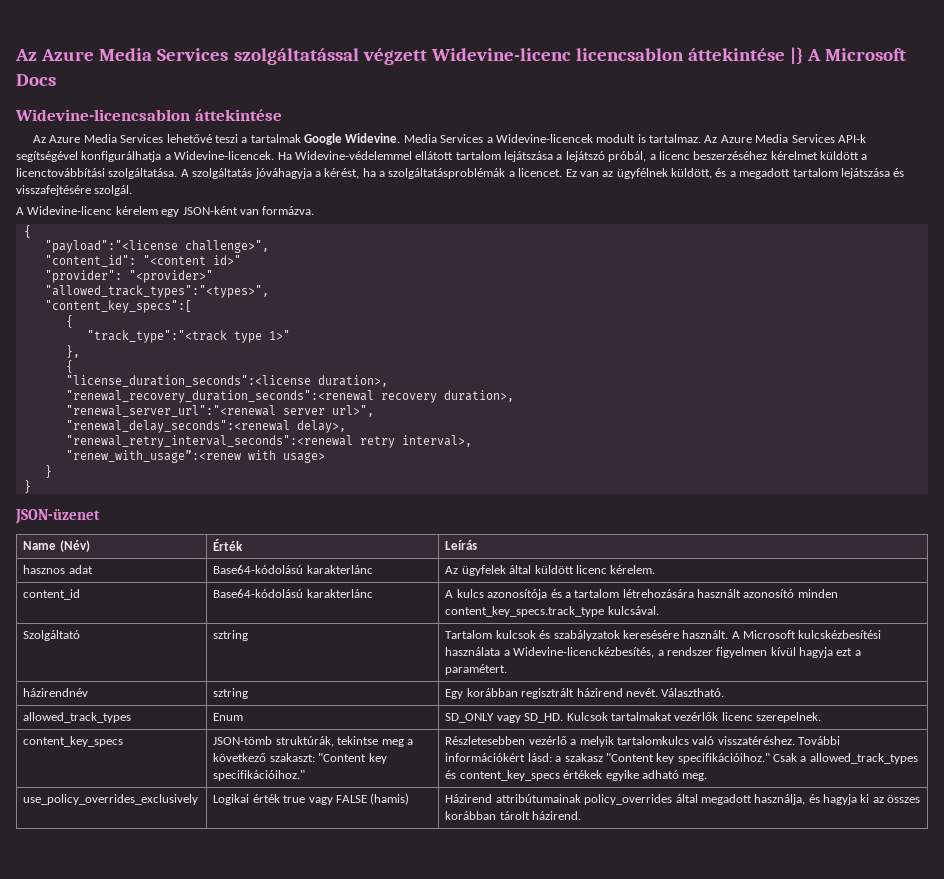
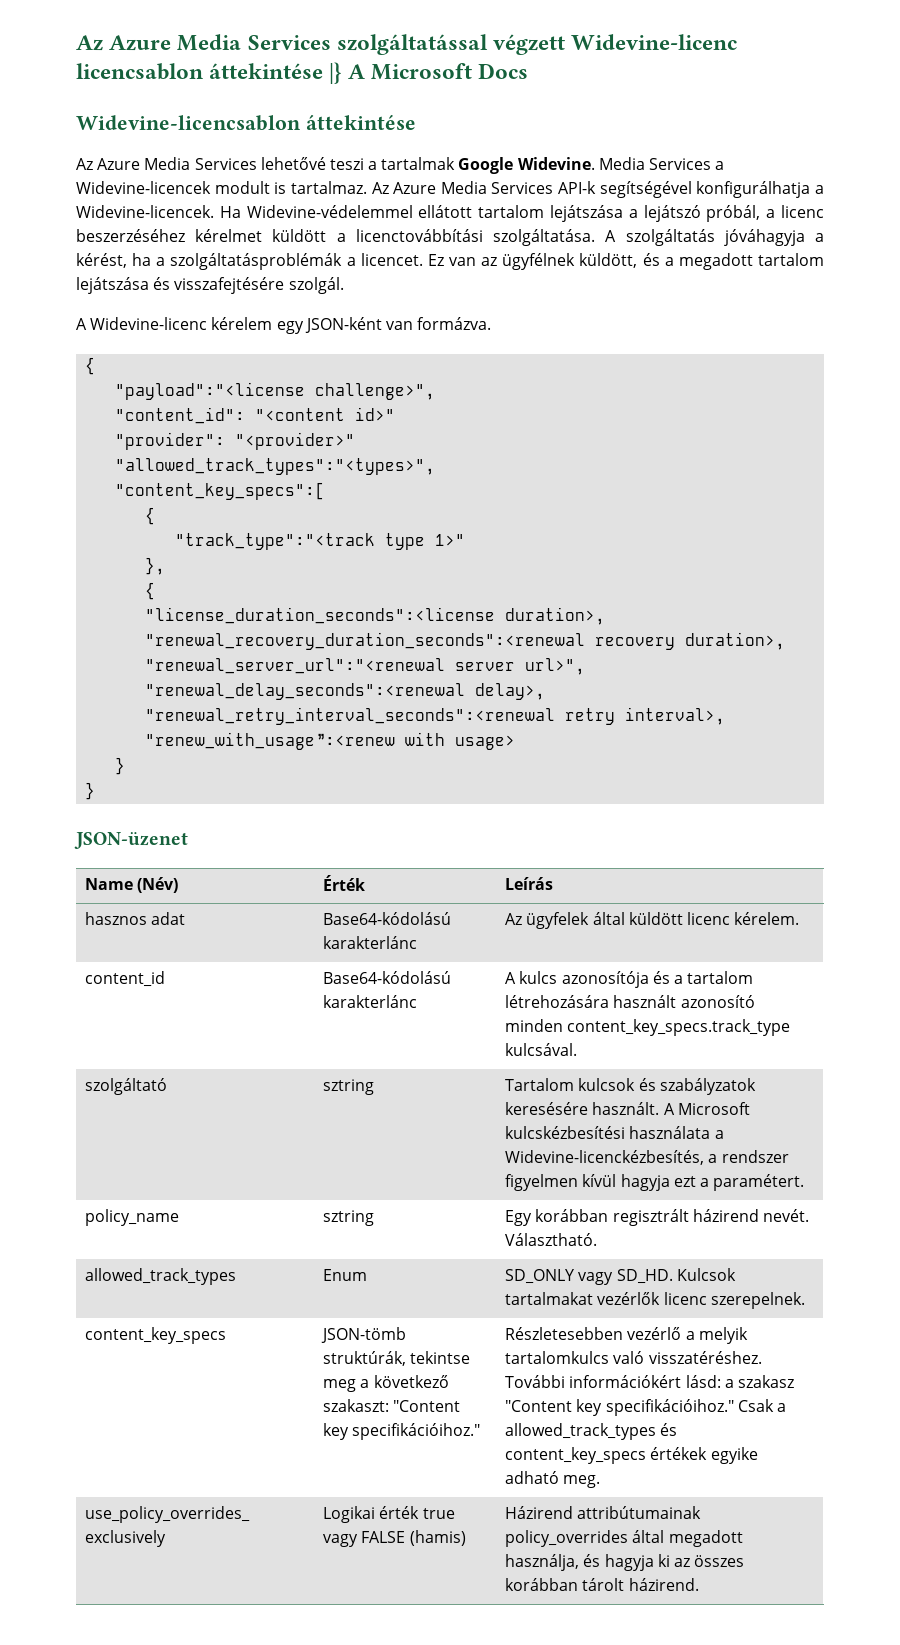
- Szolgáltató | sztring | Tartalom kulcsok és szabályzatok keresésére használt. A Microsoft kulcskézbesítési használata a Widevine-licenckézbesítés, a rendszer figyelmen kívül hagyja ezt a paramétert.
+ szolgáltató | sztring | Tartalom kulcsok és szabályzatok keresésére használt. A Microsoft kulcskézbesítési használata a Widevine-licenckézbesítés, a rendszer figyelmen kívül hagyja ezt a paramétert.
- házirendnév | sztring | Egy korábban regisztrált házirend nevét. Választható.
+ policy_name | sztring | Egy korábban regisztrált házirend nevét. Választható.

